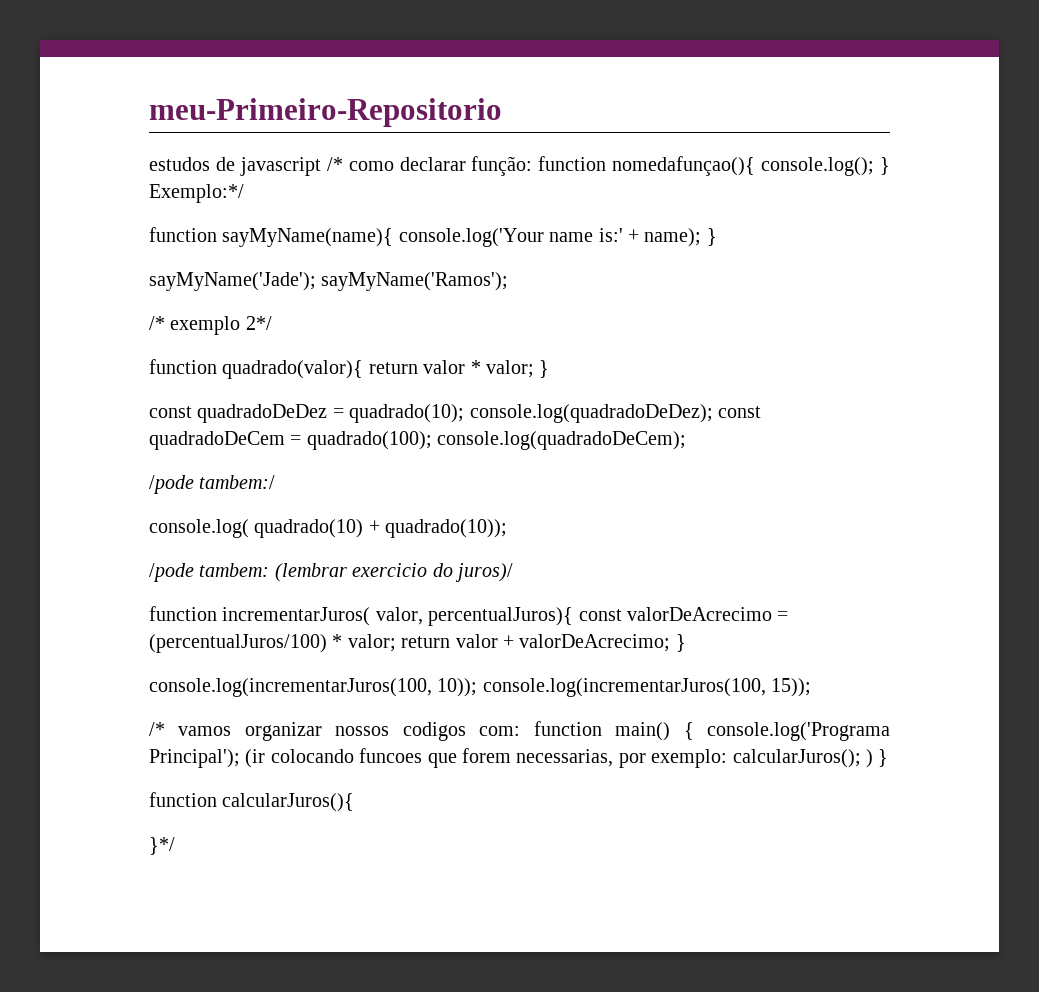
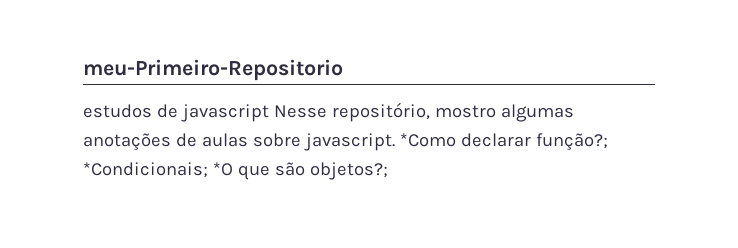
- estudos de javascript /* como declarar função: function nomedafunçao(){ console.log(); } Exemplo:*/
- function sayMyName(name){ console.log('Your name is:' + name); }
- sayMyName('Jade'); sayMyName('Ramos');
- /* exemplo 2*/
- function quadrado(valor){ return valor * valor; }
- const quadradoDeDez = quadrado(10); console.log(quadradoDeDez); const quadradoDeCem = quadrado(100); console.log(quadradoDeCem);
- /pode tambem:/
- console.log( quadrado(10) + quadrado(10));
- /pode tambem: (lembrar exercicio do juros)/
- function incrementarJuros( valor, percentualJuros){ const valorDeAcrecimo = (percentualJuros/100) * valor; return valor + valorDeAcrecimo; }
- console.log(incrementarJuros(100, 10)); console.log(incrementarJuros(100, 15));
- /* vamos organizar nossos codigos com: function main() { console.log('Programa Principal'); (ir colocando funcoes que forem necessarias, por exemplo: calcularJuros(); ) }
- function calcularJuros(){
- }*/
+ estudos de javascript Nesse repositório, mostro algumas anotações de aulas sobre javascript. *Como declarar função?; *Condicionais; *O que são objetos?;

